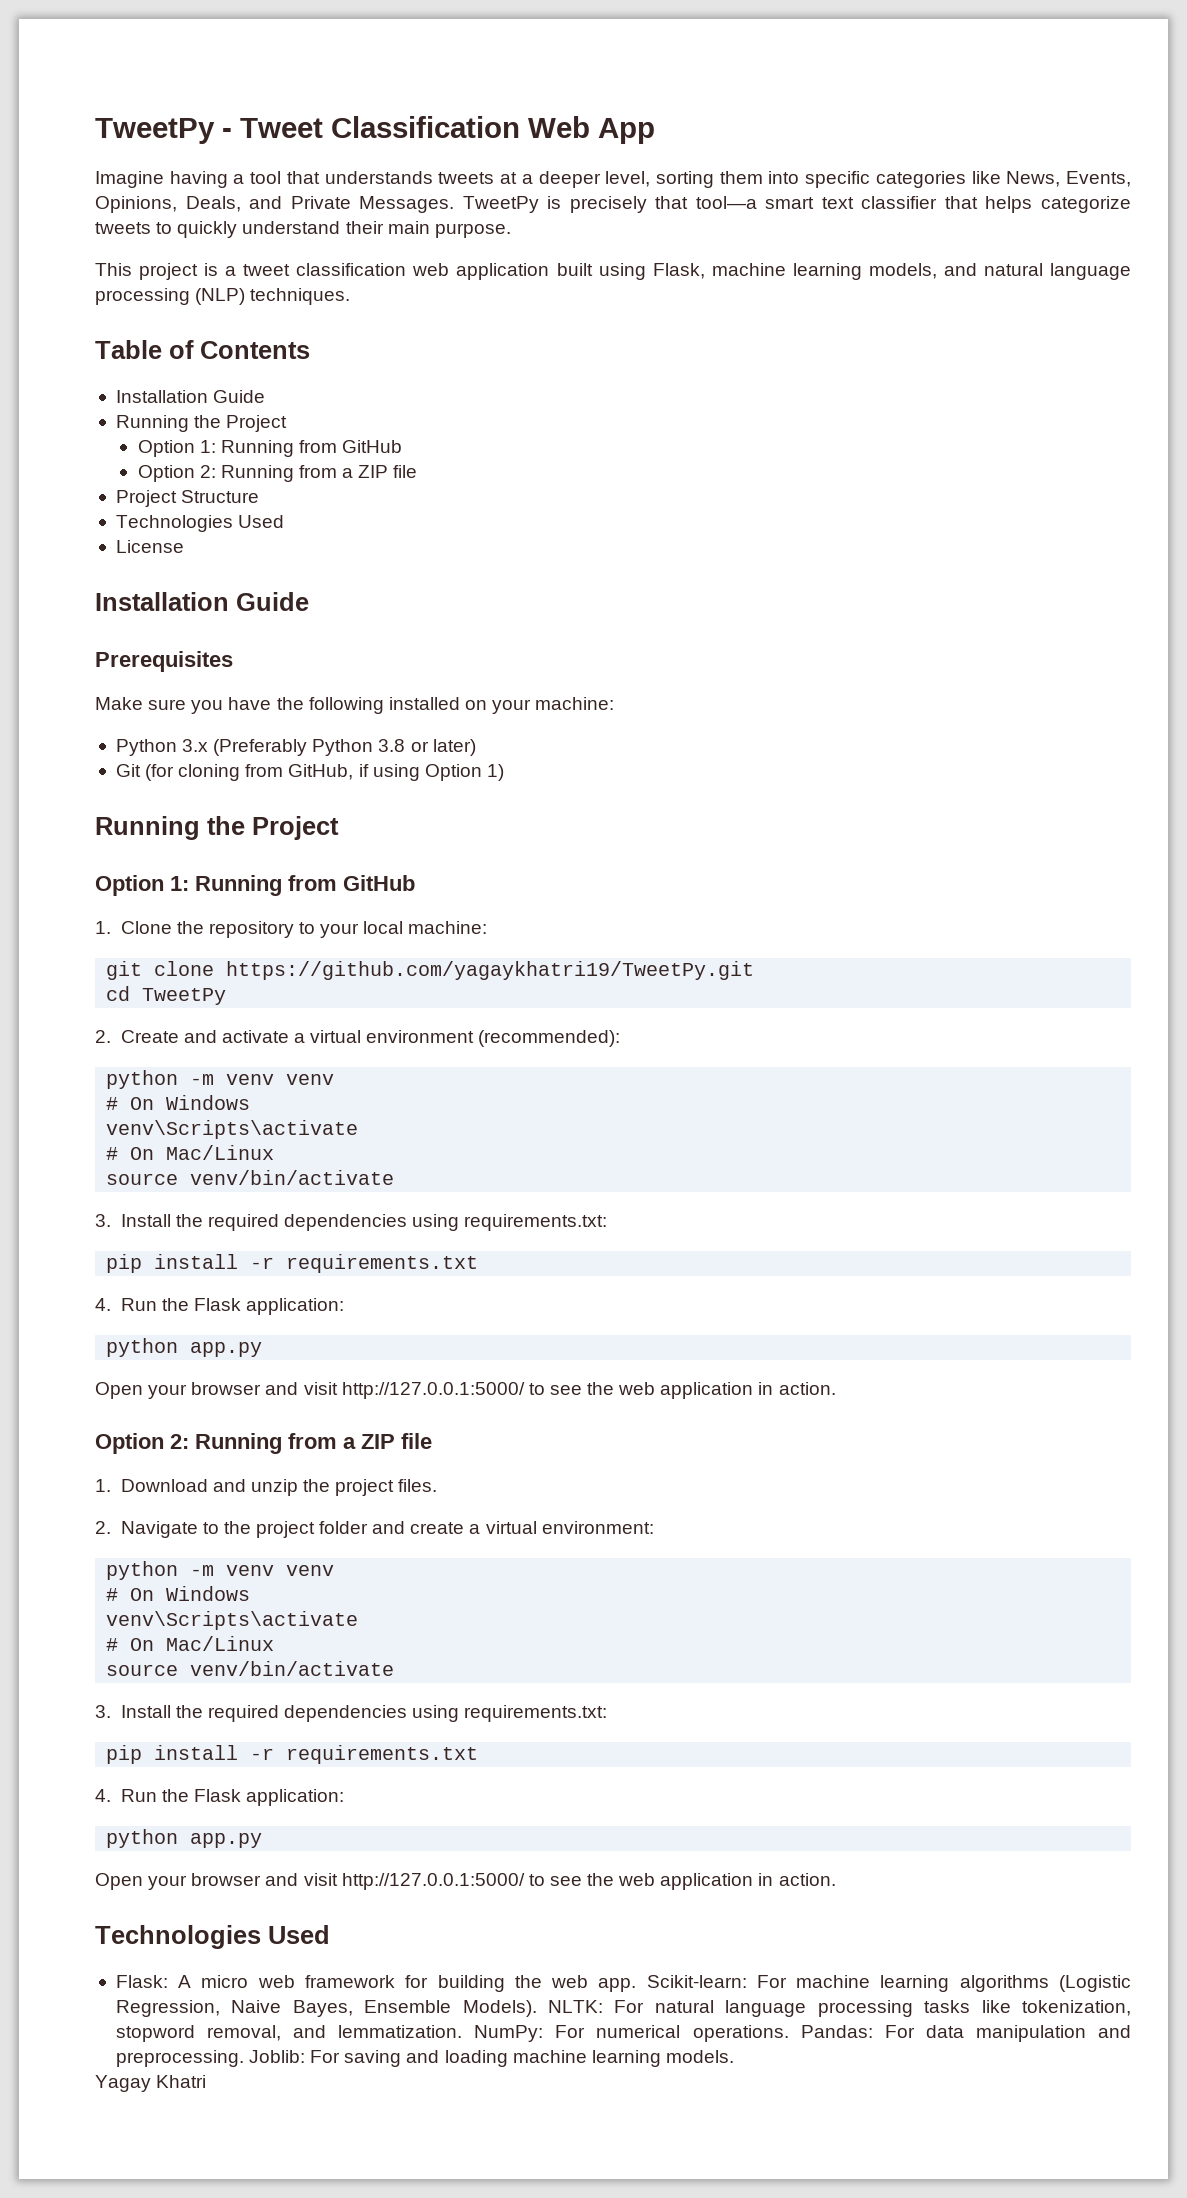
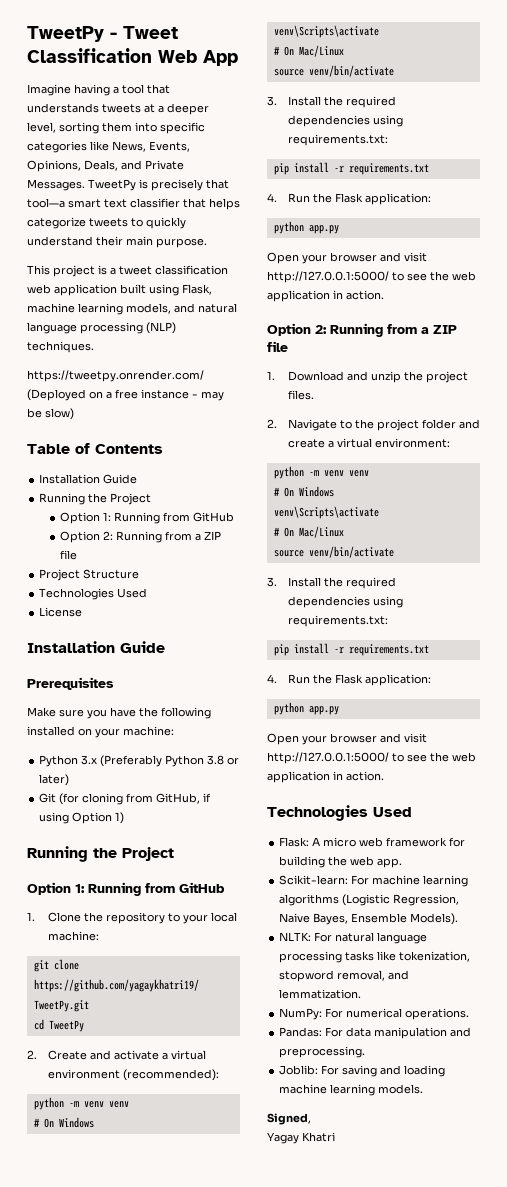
+ https://tweetpy.onrender.com/ (Deployed on a free instance - may be slow)
- Flask: A micro web framework for building the web app. Scikit-learn: For machine learning algorithms (Logistic Regression, Naive Bayes, Ensemble Models). NLTK: For natural language processing tasks like tokenization, stopword removal, and lemmatization. NumPy: For numerical operations. Pandas: For data manipulation and preprocessing. Joblib: For saving and loading machine learning models.
+ Flask: A micro web framework for building the web app.
+ Scikit-learn: For machine learning algorithms (Logistic Regression, Naive Bayes, Ensemble Models).
+ NLTK: For natural language processing tasks like tokenization, stopword removal, and lemmatization.
+ NumPy: For numerical operations.
+ Pandas: For data manipulation and preprocessing.
+ Joblib: For saving and loading machine learning models.
+ Signed,

